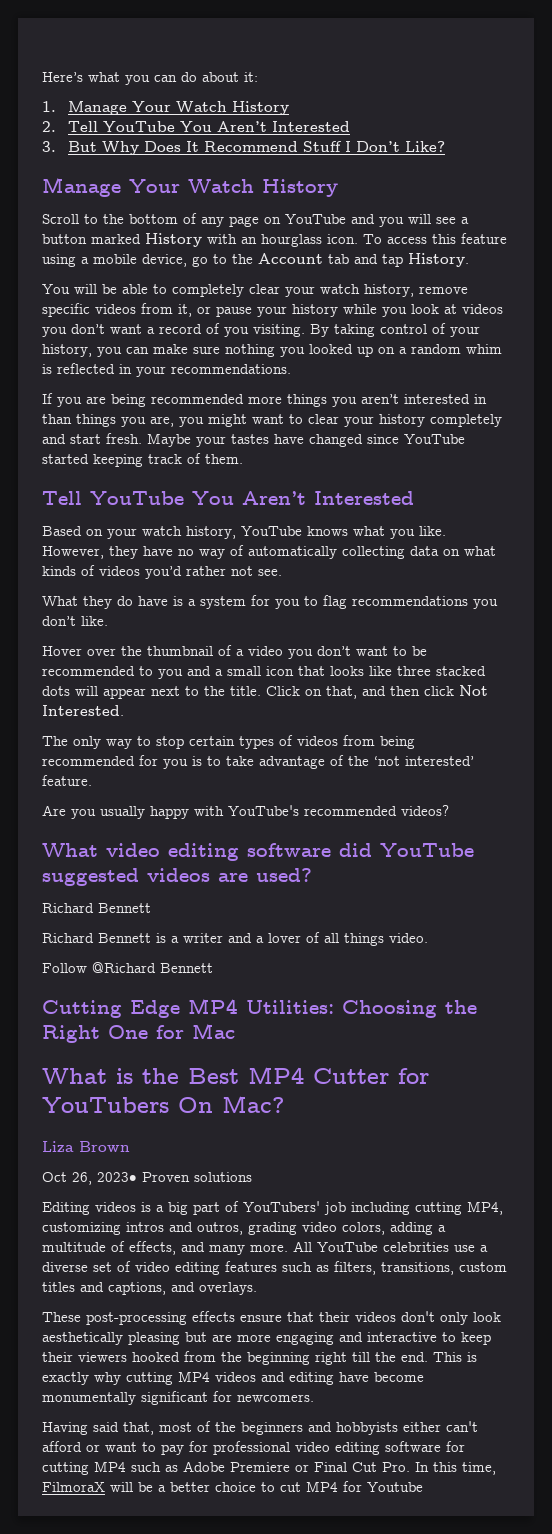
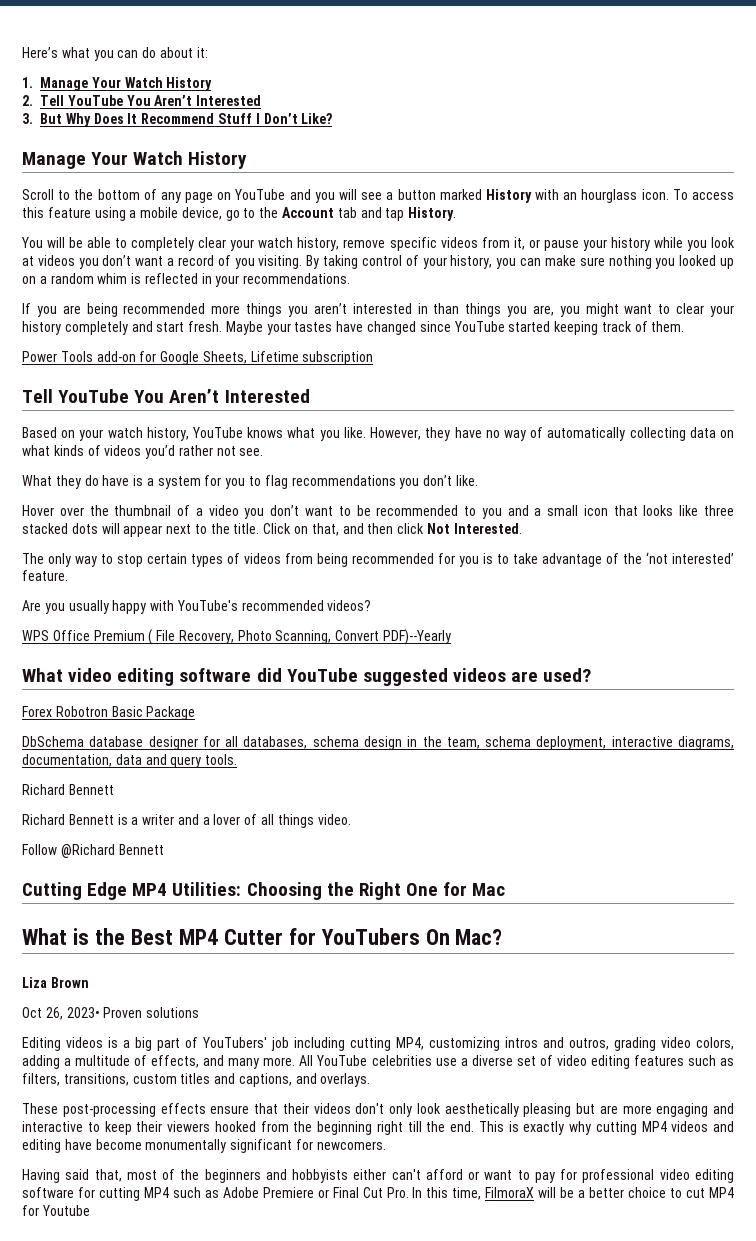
+ Power Tools add-on for Google Sheets, Lifetime subscription
+ WPS Office Premium ( File Recovery, Photo Scanning, Convert PDF)--Yearly
+ Forex Robotron Basic Package
+ DbSchema database designer for all databases, schema design in the team, schema deployment, interactive diagrams, documentation, data and query tools.

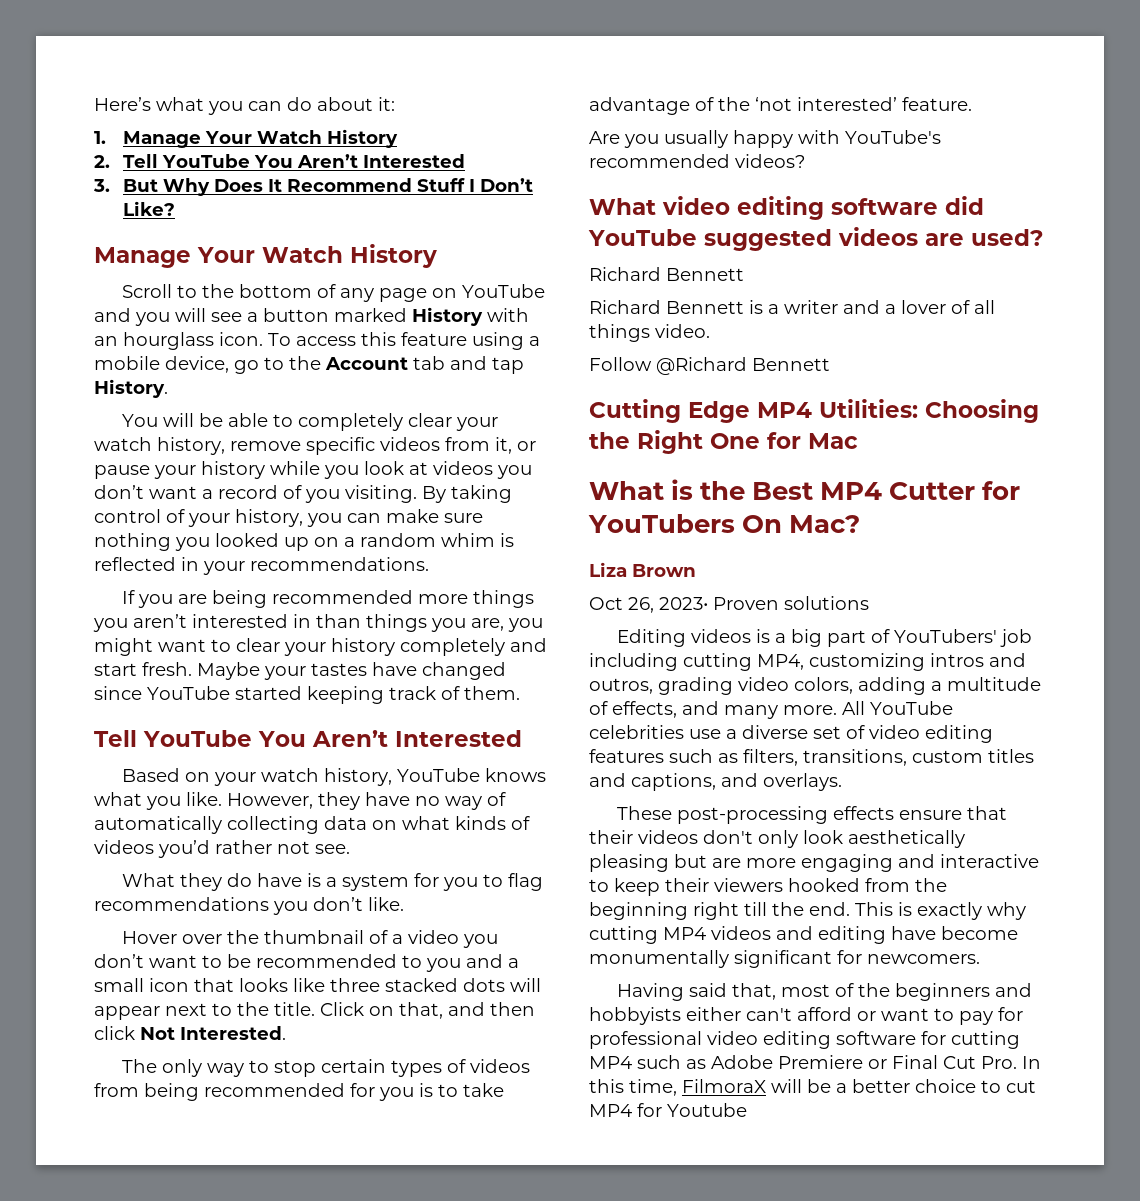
- Power Tools add-on for Google Sheets, Lifetime subscription
- WPS Office Premium ( File Recovery, Photo Scanning, Convert PDF)--Yearly
- Forex Robotron Basic Package
- DbSchema database designer for all databases, schema design in the team, schema deployment, interactive diagrams, documentation, data and query tools.

